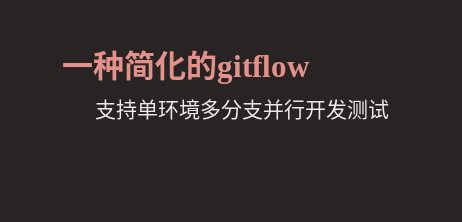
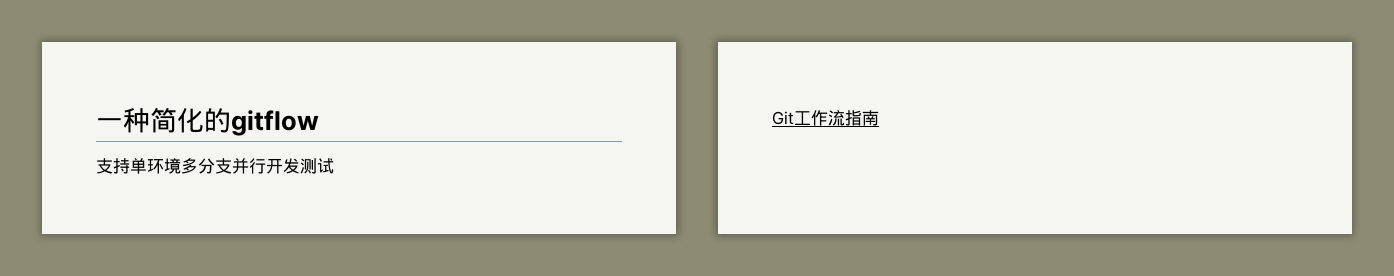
+ Git工作流指南

